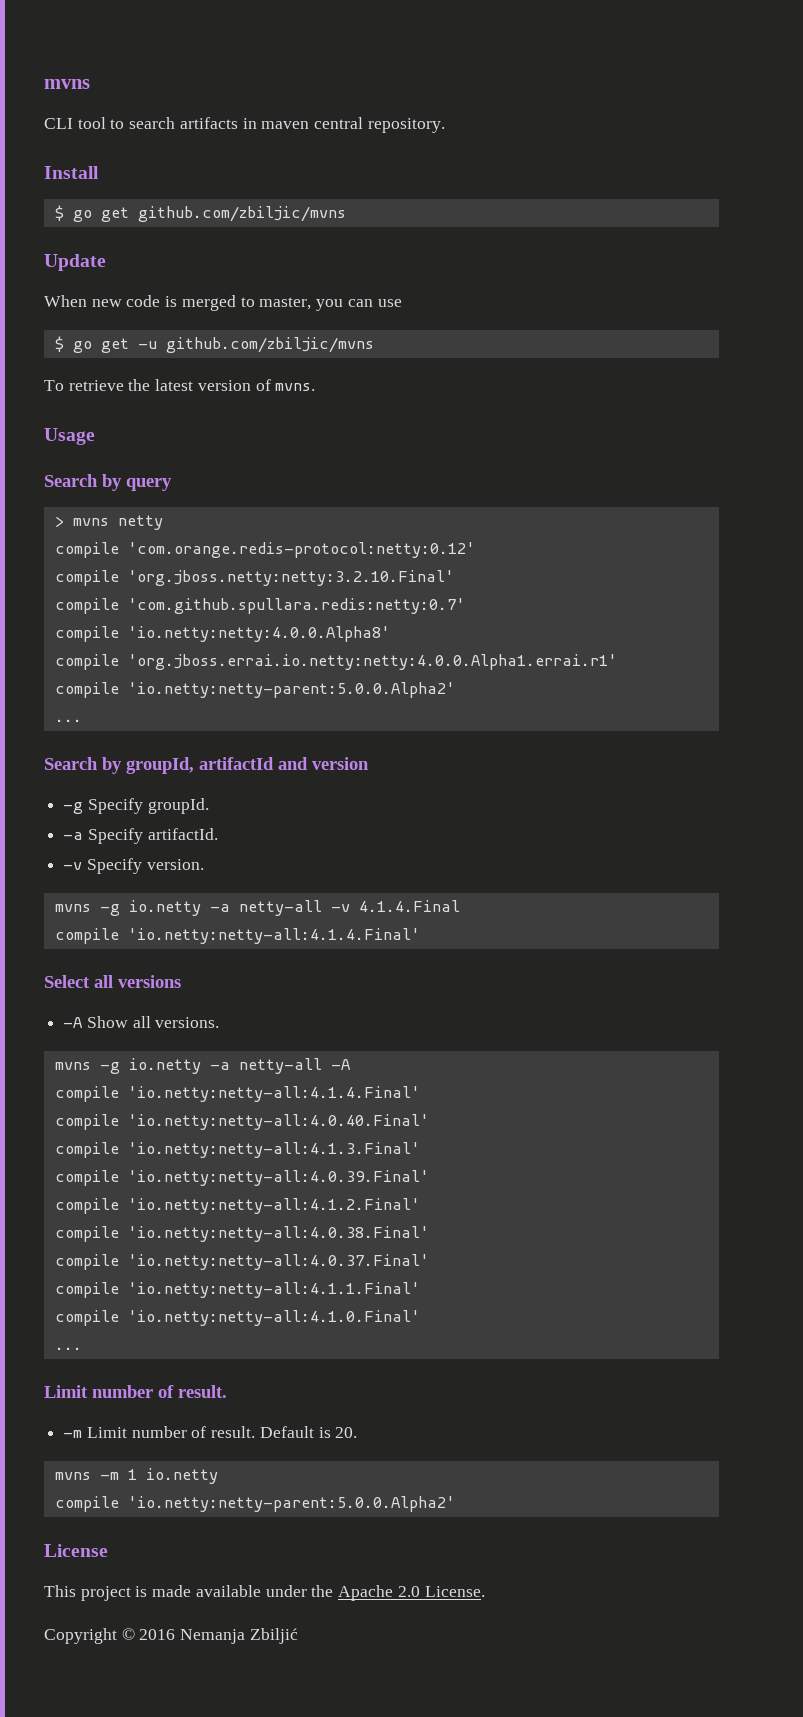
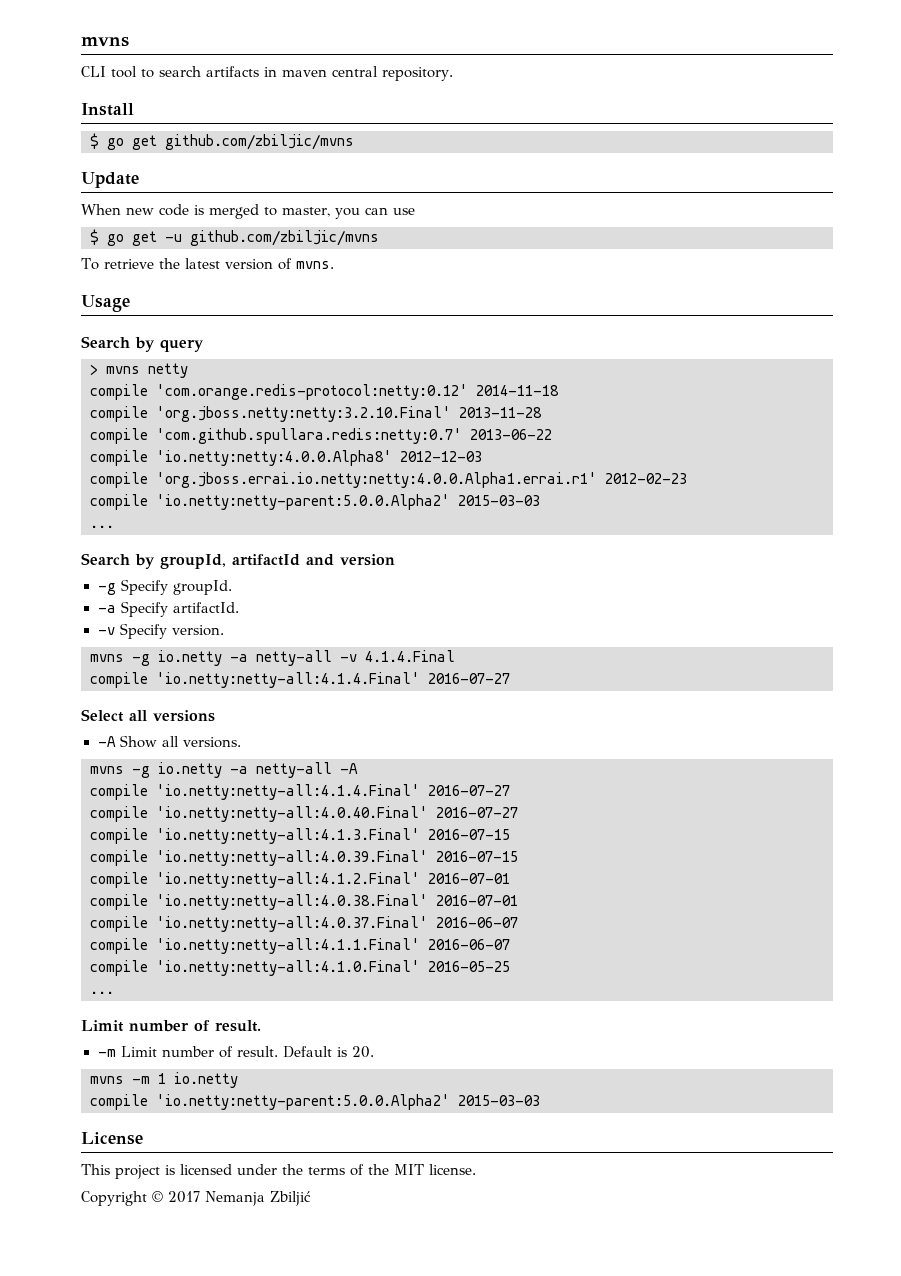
- compile 'com.orange.redis-protocol:netty:0.12'
+ compile 'com.orange.redis-protocol:netty:0.12' 2014-11-18
- compile 'org.jboss.netty:netty:3.2.10.Final'
+ compile 'org.jboss.netty:netty:3.2.10.Final' 2013-11-28
- compile 'com.github.spullara.redis:netty:0.7'
+ compile 'com.github.spullara.redis:netty:0.7' 2013-06-22
- compile 'io.netty:netty:4.0.0.Alpha8'
+ compile 'io.netty:netty:4.0.0.Alpha8' 2012-12-03
- compile 'org.jboss.errai.io.netty:netty:4.0.0.Alpha1.errai.r1'
- compile 'io.netty:netty-parent:5.0.0.Alpha2'
+ compile 'org.jboss.errai.io.netty:netty:4.0.0.Alpha1.errai.r1' 2012-02-23
+ compile 'io.netty:netty-parent:5.0.0.Alpha2' 2015-03-03
  mvns -g io.netty -a netty-all -v 4.1.4.Final
- compile 'io.netty:netty-all:4.1.4.Final'
+ compile 'io.netty:netty-all:4.1.4.Final' 2016-07-27
  mvns -g io.netty -a netty-all -A
- compile 'io.netty:netty-all:4.1.4.Final'
+ compile 'io.netty:netty-all:4.1.4.Final' 2016-07-27
- compile 'io.netty:netty-all:4.0.40.Final'
+ compile 'io.netty:netty-all:4.0.40.Final' 2016-07-27
- compile 'io.netty:netty-all:4.1.3.Final'
+ compile 'io.netty:netty-all:4.1.3.Final' 2016-07-15
- compile 'io.netty:netty-all:4.0.39.Final'
+ compile 'io.netty:netty-all:4.0.39.Final' 2016-07-15
- compile 'io.netty:netty-all:4.1.2.Final'
+ compile 'io.netty:netty-all:4.1.2.Final' 2016-07-01
- compile 'io.netty:netty-all:4.0.38.Final'
+ compile 'io.netty:netty-all:4.0.38.Final' 2016-07-01
- compile 'io.netty:netty-all:4.0.37.Final'
+ compile 'io.netty:netty-all:4.0.37.Final' 2016-06-07
- compile 'io.netty:netty-all:4.1.1.Final'
+ compile 'io.netty:netty-all:4.1.1.Final' 2016-06-07
- compile 'io.netty:netty-all:4.1.0.Final'
+ compile 'io.netty:netty-all:4.1.0.Final' 2016-05-25
  mvns -m 1 io.netty
- compile 'io.netty:netty-parent:5.0.0.Alpha2'
+ compile 'io.netty:netty-parent:5.0.0.Alpha2' 2015-03-03
- This project is made available under the Apache 2.0 License.
+ This project is licensed under the terms of the MIT license.
- Copyright © 2016 Nemanja Zbiljić
+ Copyright © 2017 Nemanja Zbiljić

